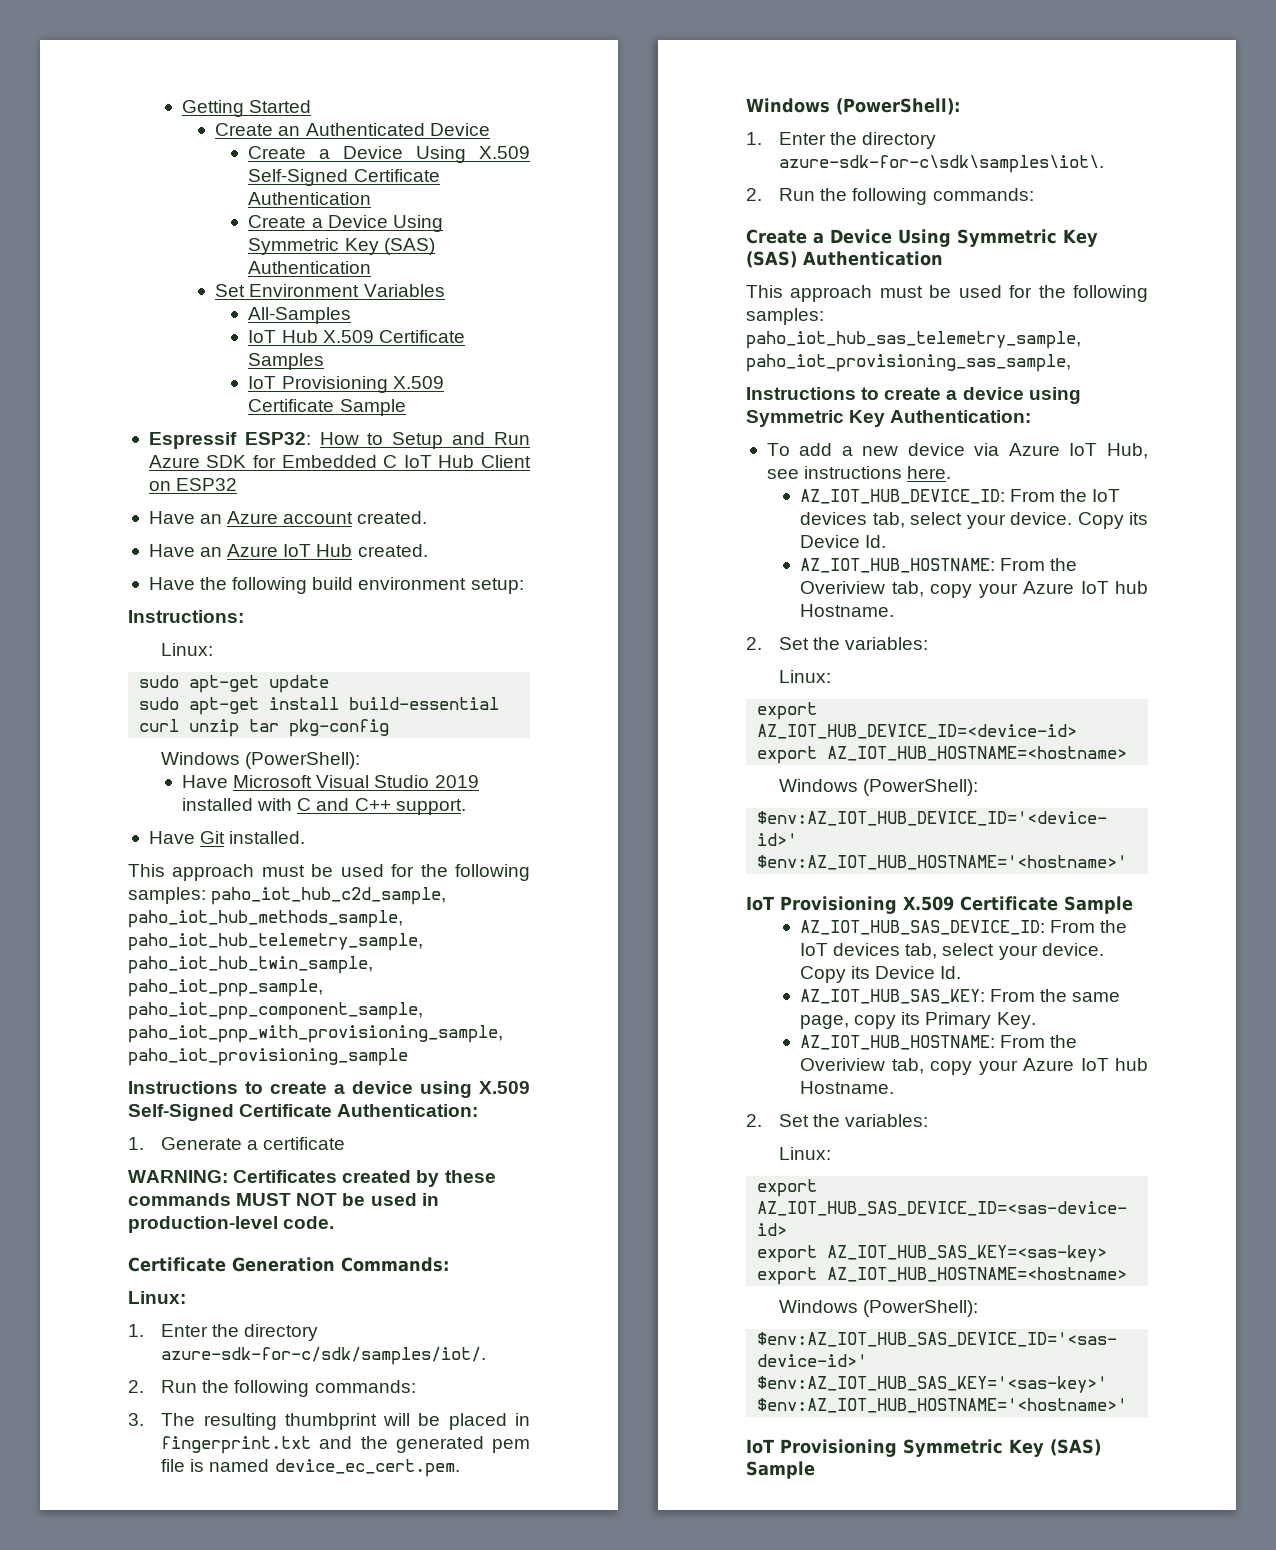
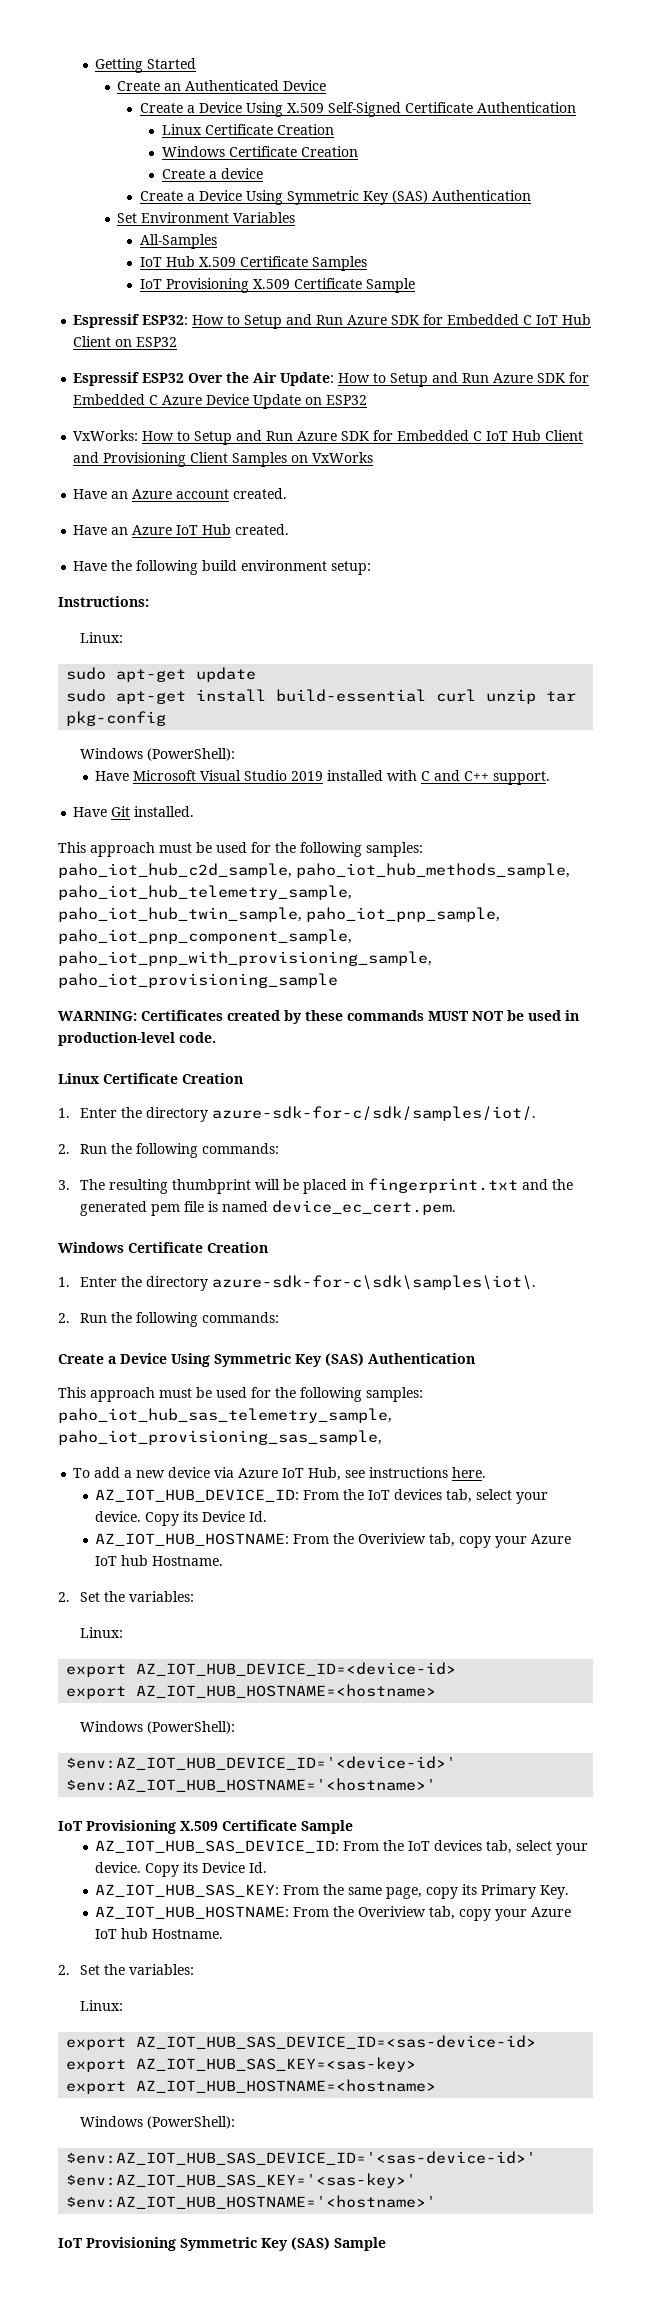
  Create a Device Using X.509 Self-Signed Certificate Authentication
+ Linux Certificate Creation
+ Windows Certificate Creation
+ Create a device
+ Espressif ESP32 Over the Air Update: How to Setup and Run Azure SDK for Embedded C Azure Device Update on ESP32
+ VxWorks: How to Setup and Run Azure SDK for Embedded C IoT Hub Client and Provisioning Client Samples on VxWorks
- Instructions to create a device using X.509 Self-Signed Certificate Authentication:
- 1. Generate a certificate
  WARNING: Certificates created by these commands MUST NOT be used in production-level code.
- Certificate Generation Commands:
- Linux:
+ Linux Certificate Creation
  3. The resulting thumbprint will be placed in fingerprint.txt and the generated pem file is named device_ec_cert.pem.
- Windows (PowerShell):
+ Windows Certificate Creation
- Instructions to create a device using Symmetric Key Authentication:

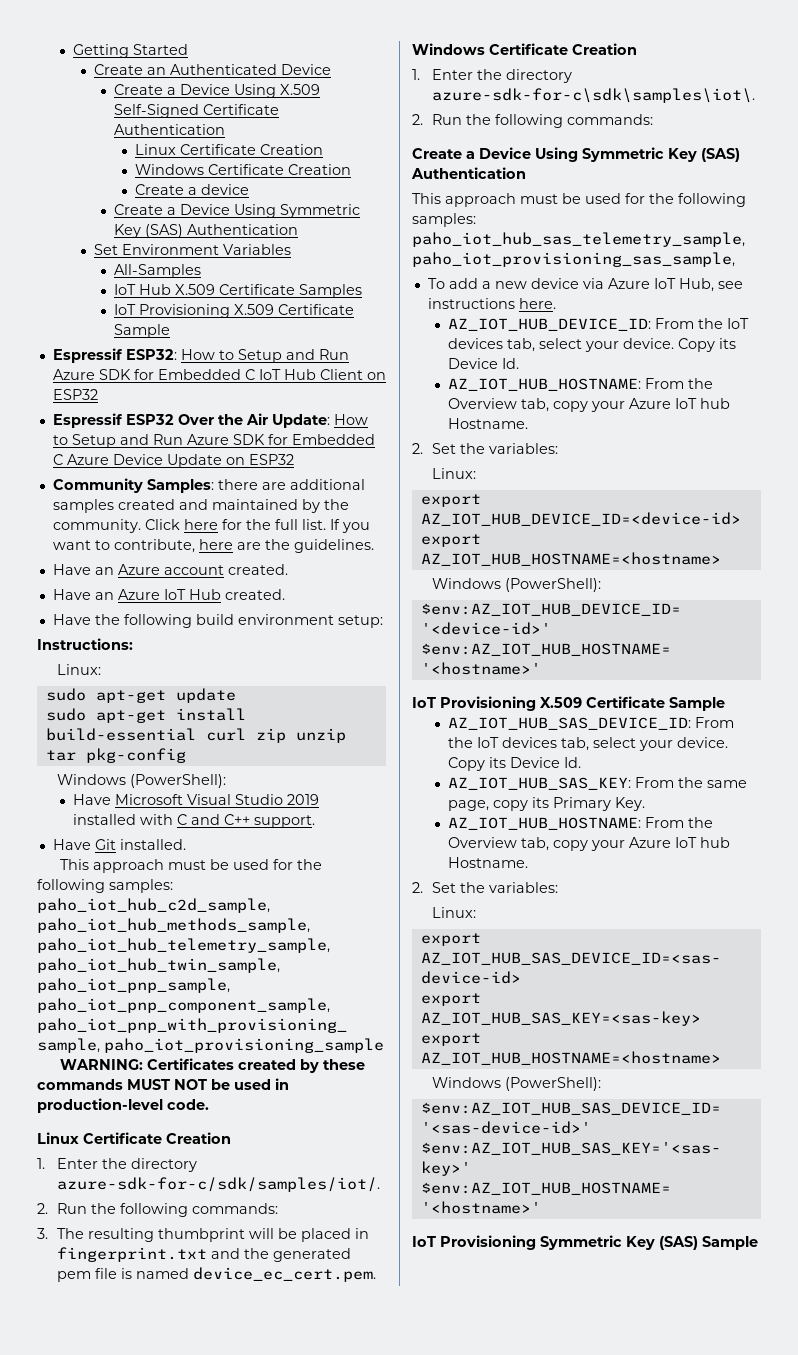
- VxWorks: How to Setup and Run Azure SDK for Embedded C IoT Hub Client and Provisioning Client Samples on VxWorks
+ Community Samples: there are additional samples created and maintained by the community. Click here for the full list. If you want to contribute, here are the guidelines.
- sudo apt-get install build-essential curl unzip tar pkg-config
+ sudo apt-get install build-essential curl zip unzip tar pkg-config
  AZ_IOT_HUB_DEVICE_ID: From the IoT devices tab, select your device. Copy its Device Id.
- AZ_IOT_HUB_HOSTNAME: From the Overiview tab, copy your Azure IoT hub Hostname.
+ AZ_IOT_HUB_HOSTNAME: From the Overview tab, copy your Azure IoT hub Hostname.
  AZ_IOT_HUB_SAS_KEY: From the same page, copy its Primary Key.
- AZ_IOT_HUB_HOSTNAME: From the Overiview tab, copy your Azure IoT hub Hostname.
+ AZ_IOT_HUB_HOSTNAME: From the Overview tab, copy your Azure IoT hub Hostname.

